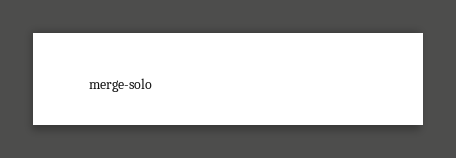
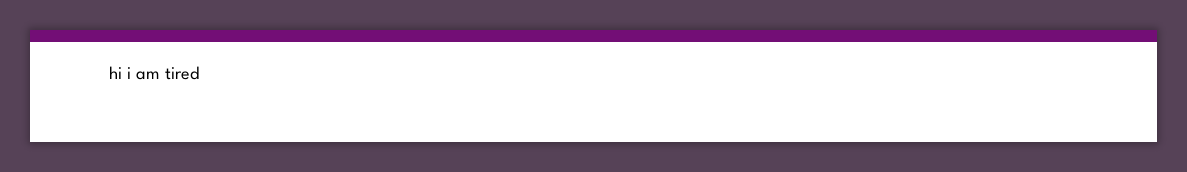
- merge-solo
+ hi i am tired

